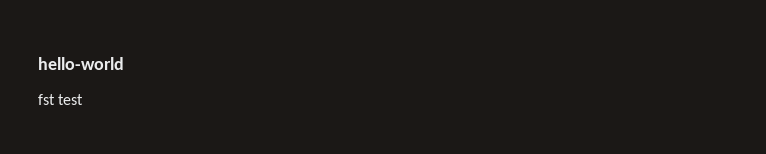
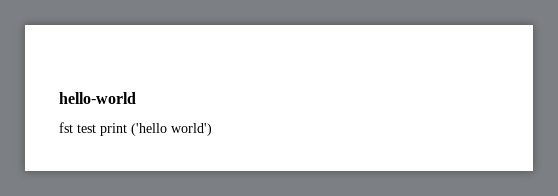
- fst test
+ fst test print ('hello world')

